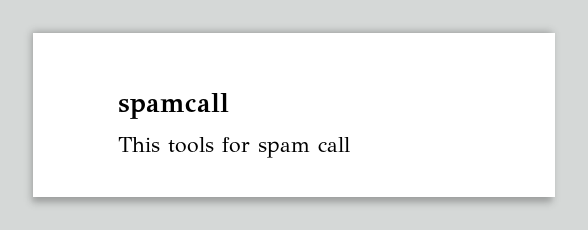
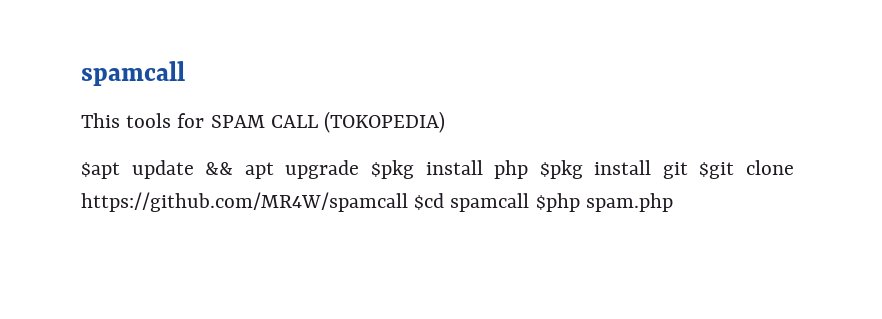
- This tools for spam call
+ This tools for SPAM CALL (TOKOPEDIA)
+ $apt update && apt upgrade $pkg install php $pkg install git $git clone https://github.com/MR4W/spamcall $cd spamcall $php spam.php

